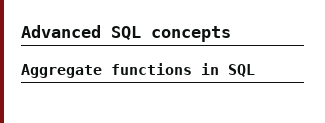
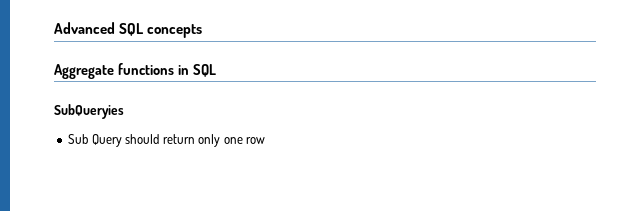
+ SubQueryies
+ Sub Query should return only one row

